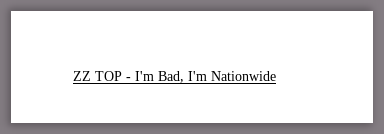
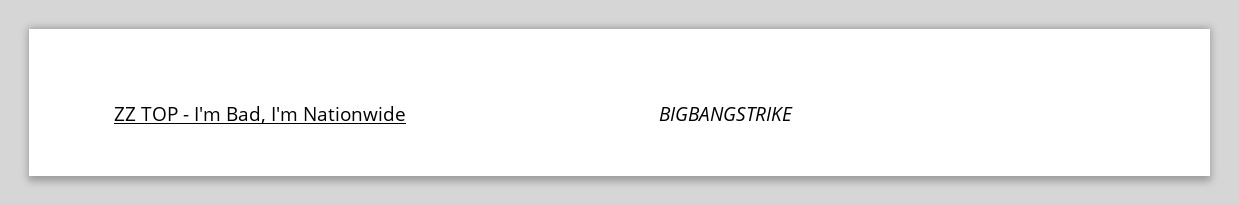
+ BIGBANGSTRIKE

